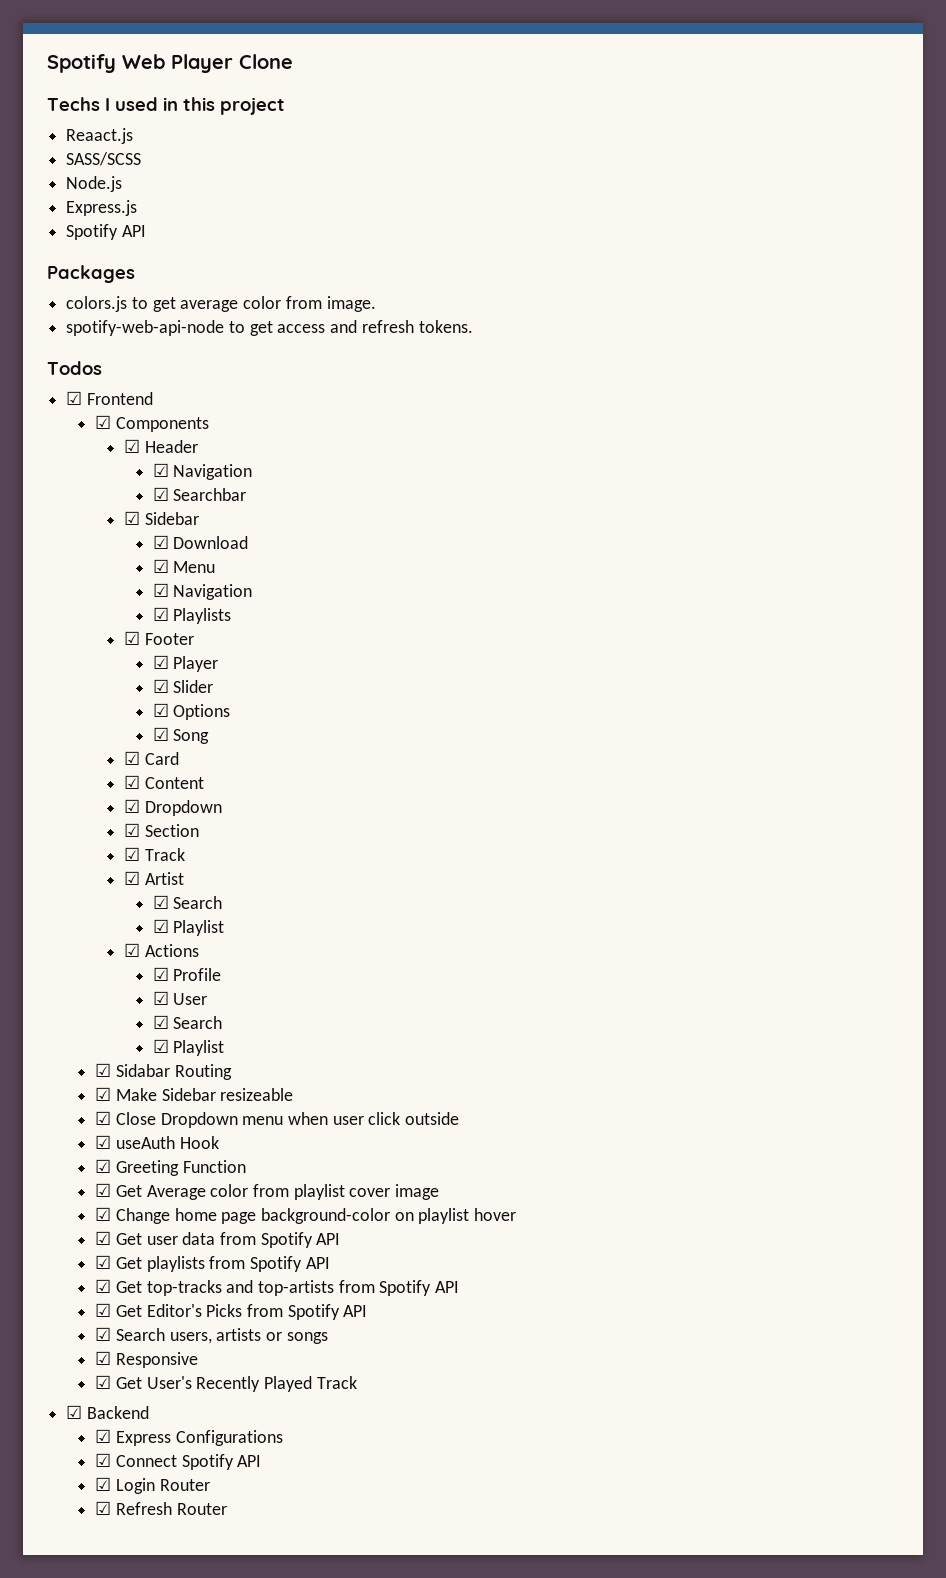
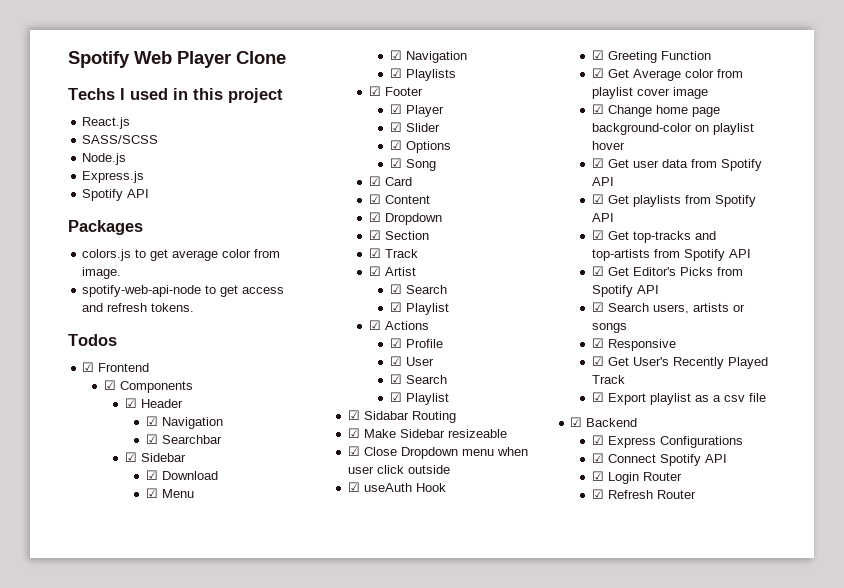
- Reaact.js
+ React.js
+ ☑ Export playlist as a csv file

